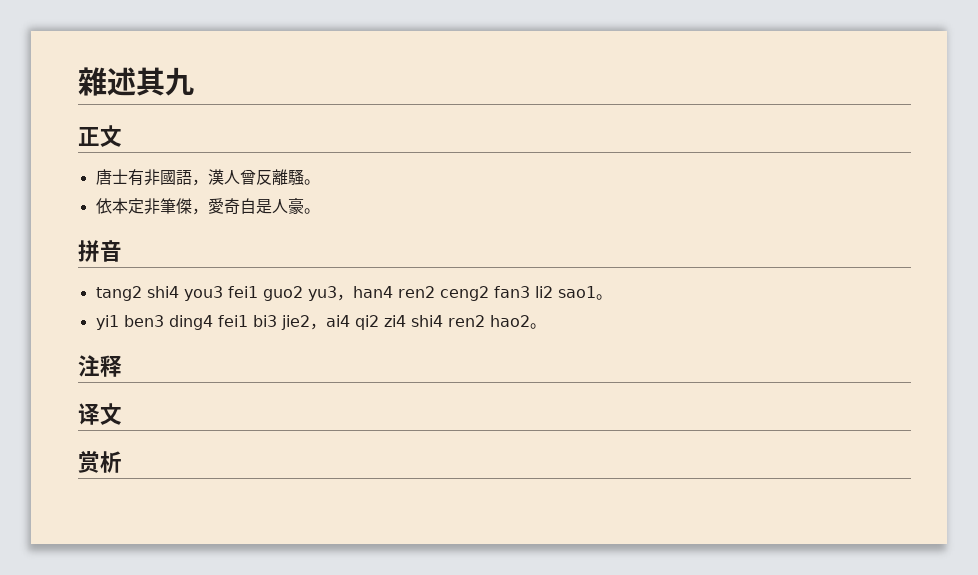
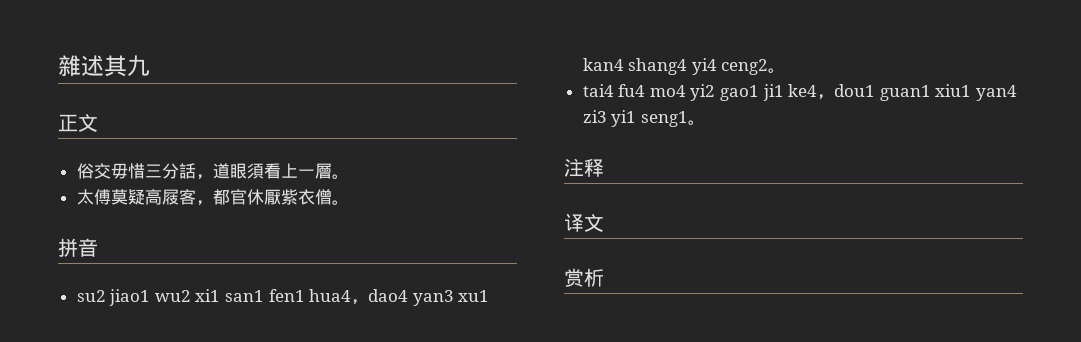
- 唐士有非國語，漢人曾反離騷。
- 依本定非筆傑，愛奇自是人豪。
+ 俗交毋惜三分話，道眼須看上一層。
+ 太傅莫疑高屐客，都官休厭紫衣僧。
  拼音
- tang2 shi4 you3 fei1 guo2 yu3，han4 ren2 ceng2 fan3 li2 sao1。
- yi1 ben3 ding4 fei1 bi3 jie2，ai4 qi2 zi4 shi4 ren2 hao2。
+ su2 jiao1 wu2 xi1 san1 fen1 hua4，dao4 yan3 xu1 kan4 shang4 yi4 ceng2。
+ tai4 fu4 mo4 yi2 gao1 ji1 ke4，dou1 guan1 xiu1 yan4 zi3 yi1 seng1。

